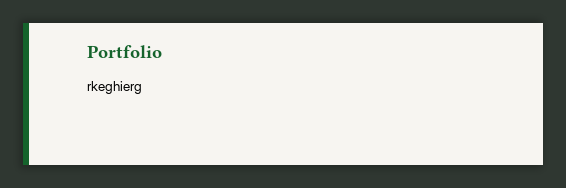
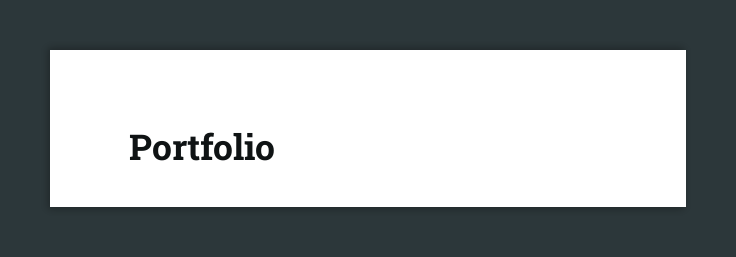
- rkeghierg

